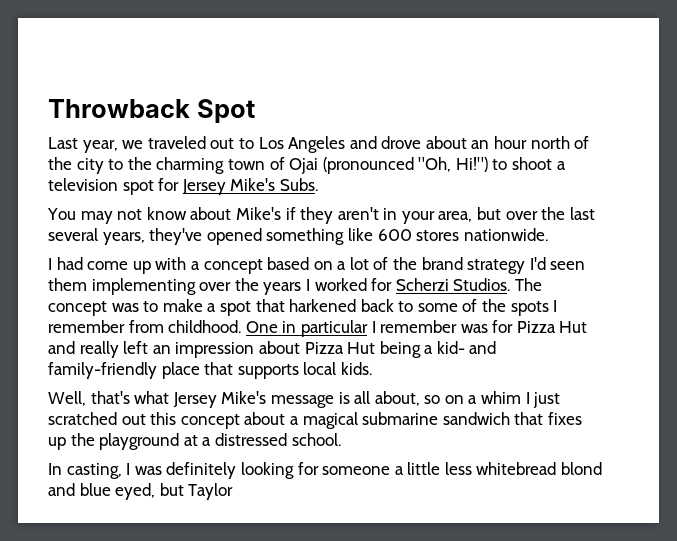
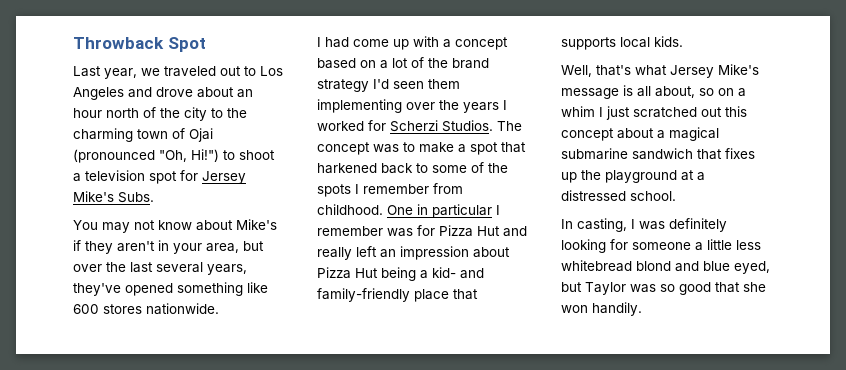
- In casting, I was definitely looking for someone a little less whitebread blond and blue eyed, but Taylor
+ In casting, I was definitely looking for someone a little less whitebread blond and blue eyed, but Taylor was so good that she won handily.

